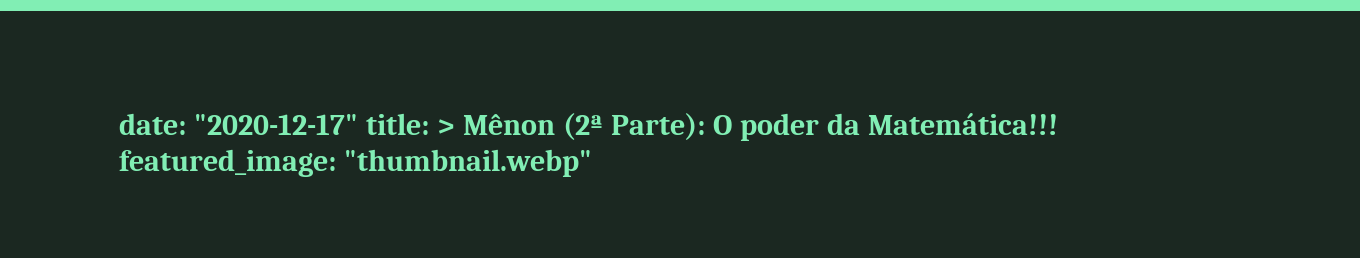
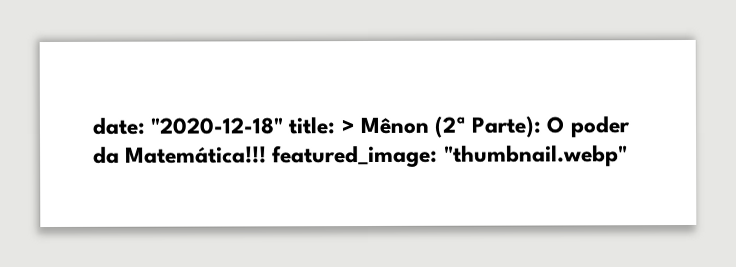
- date: "2020-12-17" title: > Mênon (2ª Parte): O poder da Matemática!!! featured_image: "thumbnail.webp"
+ date: "2020-12-18" title: > Mênon (2ª Parte): O poder da Matemática!!! featured_image: "thumbnail.webp"

